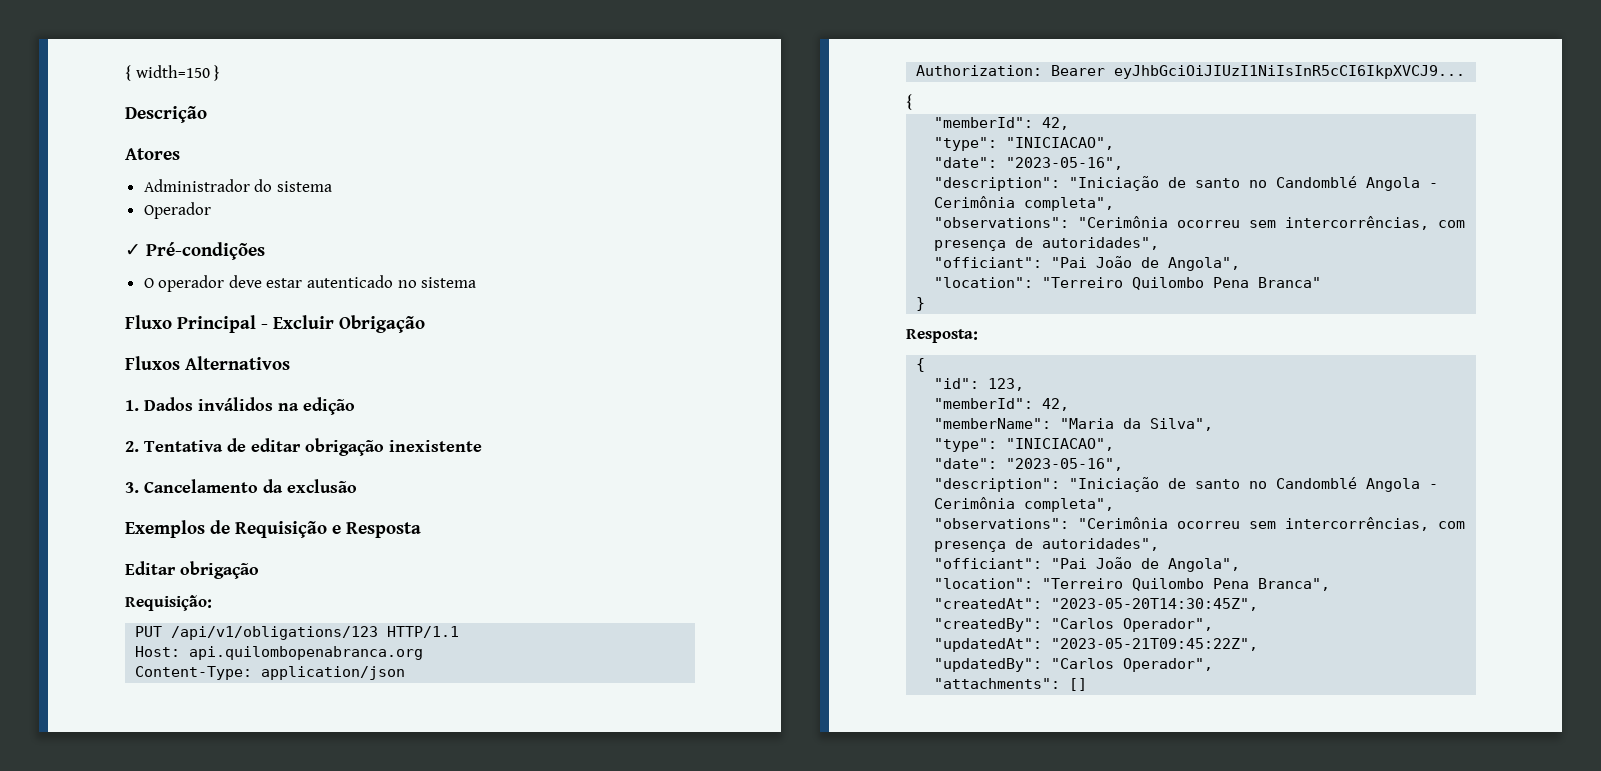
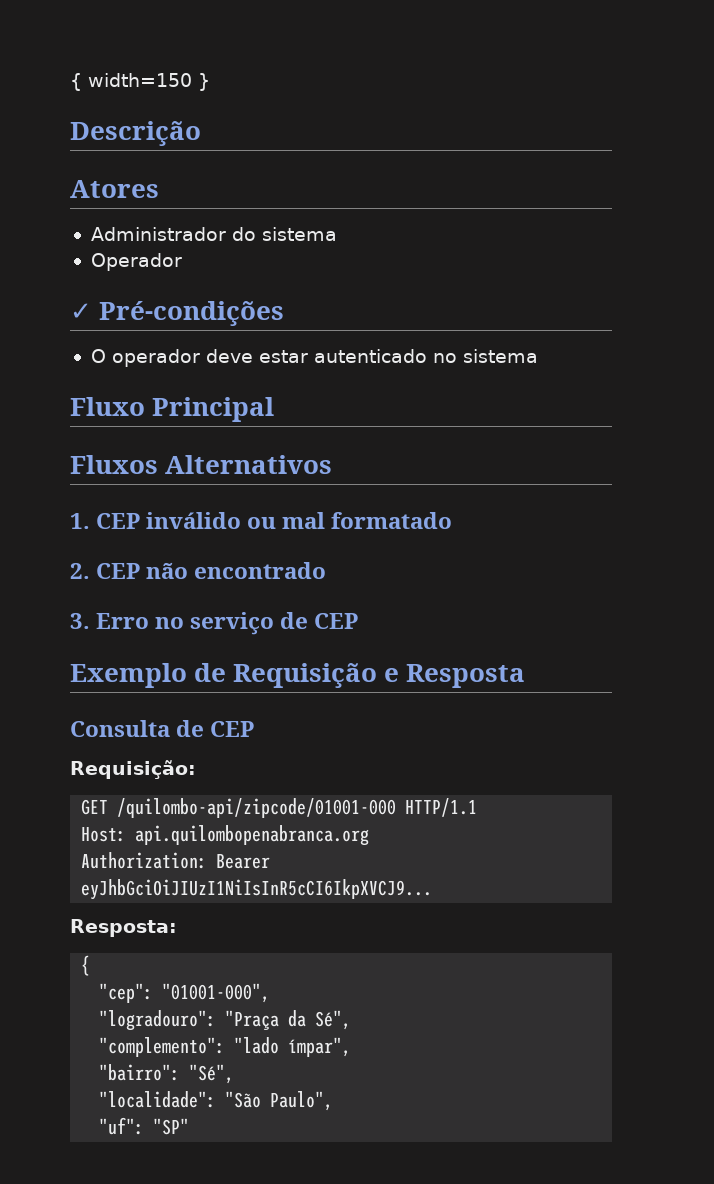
- Fluxo Principal - Excluir Obrigação
+ Fluxo Principal
- 1. Dados inválidos na edição
- 2. Tentativa de editar obrigação inexistente
- 3. Cancelamento da exclusão
- Exemplos de Requisição e Resposta
+ 1. CEP inválido ou mal formatado
+ 2. CEP não encontrado
+ 3. Erro no serviço de CEP
+ Exemplo de Requisição e Resposta
- Editar obrigação
+ Consulta de CEP
- PUT /api/v1/obligations/123 HTTP/1.1
+ GET /quilombo-api/zipcode/01001-000 HTTP/1.1
- Content-Type: application/json
  Authorization: Bearer eyJhbGciOiJIUzI1NiIsInR5cCI6IkpXVCJ9...
- {
- "memberId": 42,
- "type": "INICIACAO",
- "date": "2023-05-16",
- "description": "Iniciação de santo no Candomblé Angola - Cerimônia completa",
- "observations": "Cerimônia ocorreu sem intercorrências, com presença de autoridades",
- "officiant": "Pai João de Angola",
- "location": "Terreiro Quilombo Pena Branca"
- }
  Resposta:
  {
- "id": 123,
- "memberId": 42,
- "memberName": "Maria da Silva",
- "type": "INICIACAO",
- "date": "2023-05-16",
- "description": "Iniciação de santo no Candomblé Angola - Cerimônia completa",
- "observations": "Cerimônia ocorreu sem intercorrências, com presença de autoridades",
- "officiant": "Pai João de Angola",
- "location": "Terreiro Quilombo Pena Branca",
- "createdAt": "2023-05-20T14:30:45Z",
- "createdBy": "Carlos Operador",
- "updatedAt": "2023-05-21T09:45:22Z",
- "updatedBy": "Carlos Operador",
- "attachments": []
+ "cep": "01001-000",
+ "logradouro": "Praça da Sé",
+ "complemento": "lado ímpar",
+ "bairro": "Sé",
+ "localidade": "São Paulo",
+ "uf": "SP"

